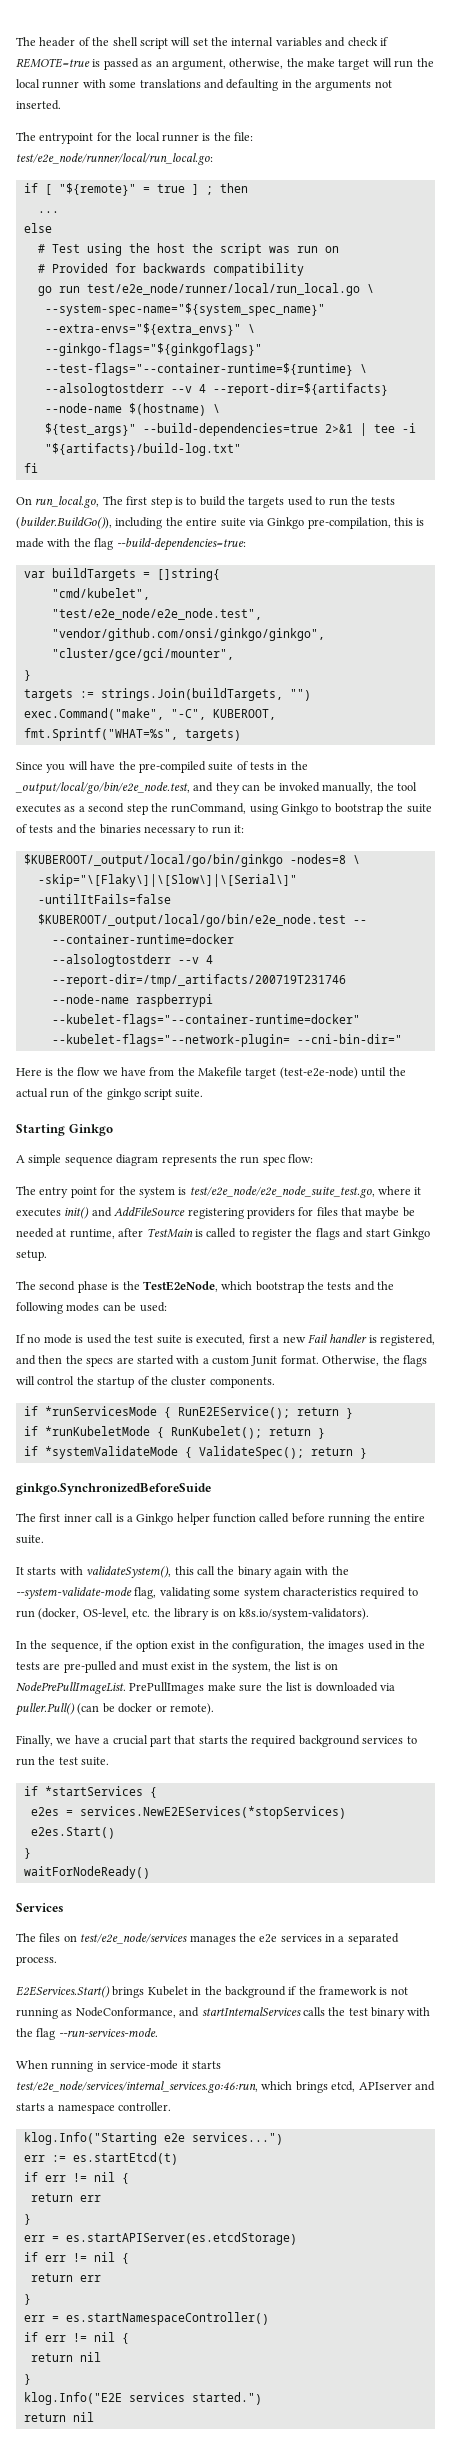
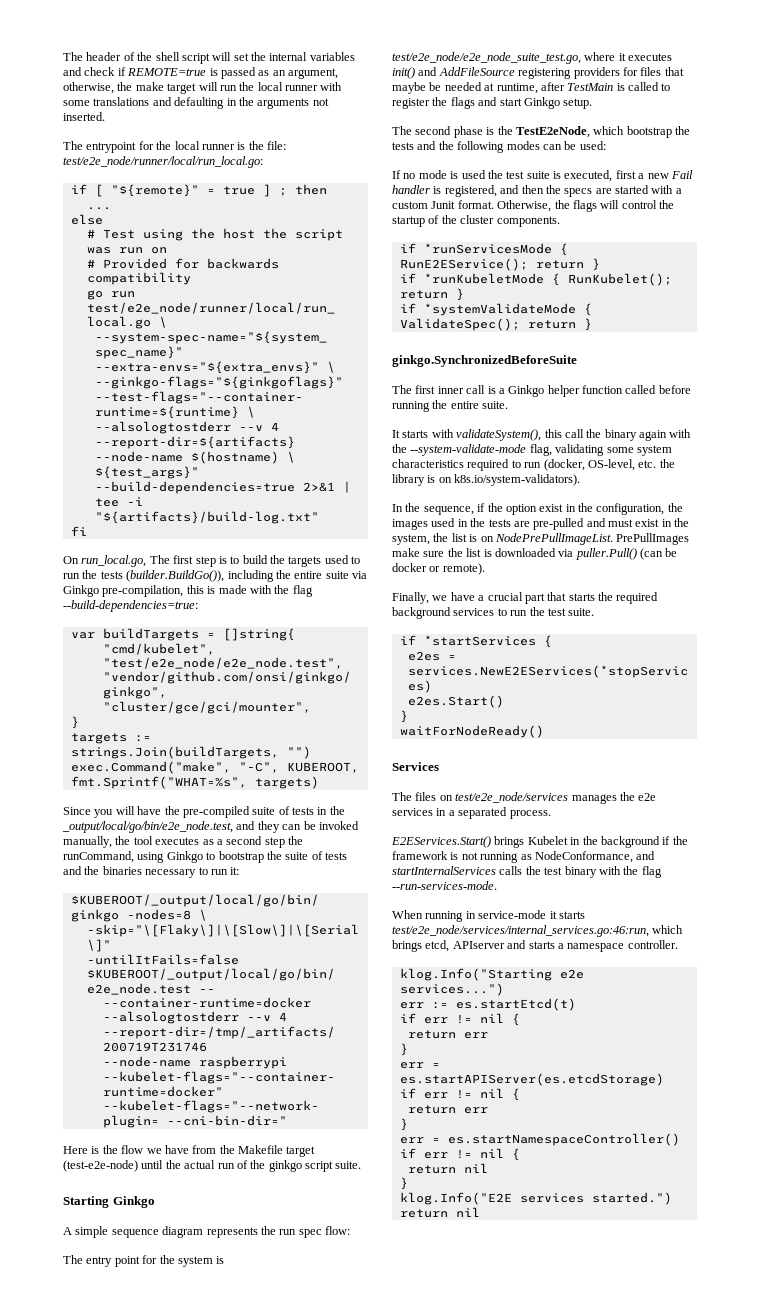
- ginkgo.SynchronizedBeforeSuide
+ ginkgo.SynchronizedBeforeSuite

